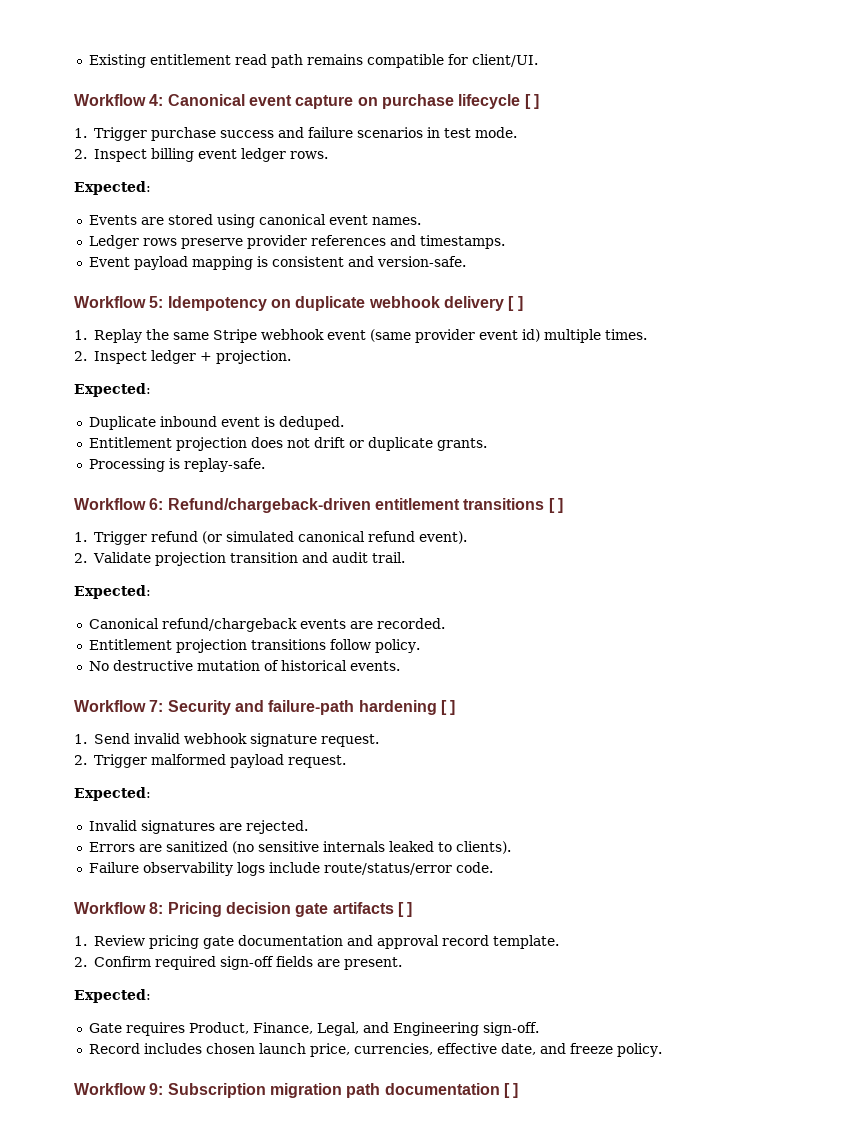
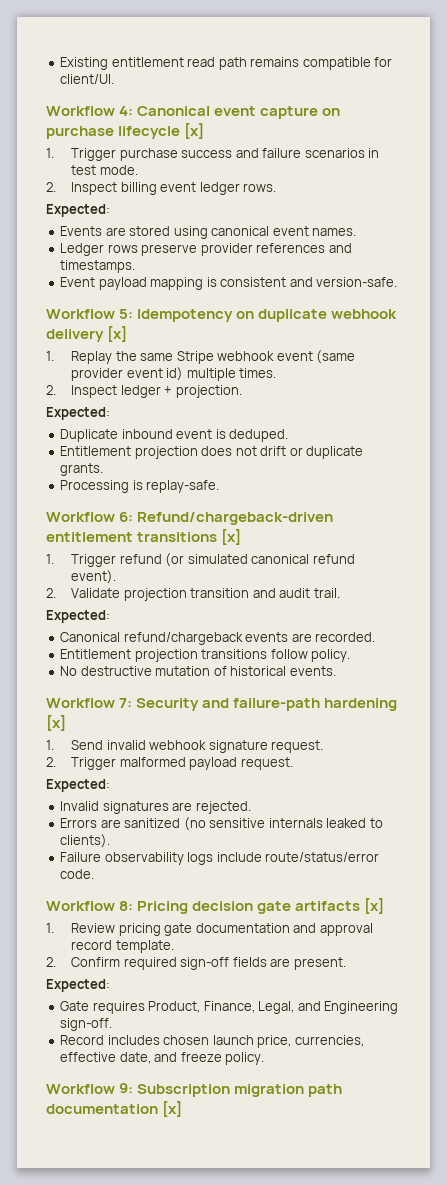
- Workflow 4: Canonical event capture on purchase lifecycle [ ]
+ Workflow 4: Canonical event capture on purchase lifecycle [x]
- Workflow 5: Idempotency on duplicate webhook delivery [ ]
+ Workflow 5: Idempotency on duplicate webhook delivery [x]
- Workflow 6: Refund/chargeback-driven entitlement transitions [ ]
+ Workflow 6: Refund/chargeback-driven entitlement transitions [x]
- Workflow 7: Security and failure-path hardening [ ]
+ Workflow 7: Security and failure-path hardening [x]
- Workflow 8: Pricing decision gate artifacts [ ]
+ Workflow 8: Pricing decision gate artifacts [x]
- Workflow 9: Subscription migration path documentation [ ]
+ Workflow 9: Subscription migration path documentation [x]

